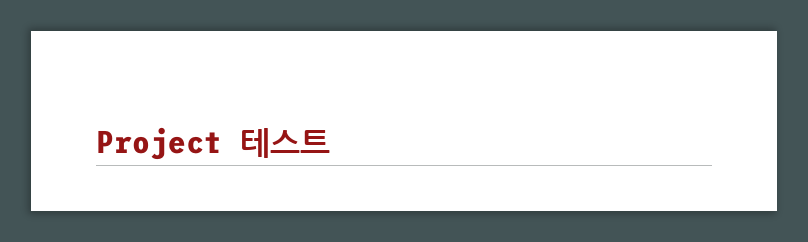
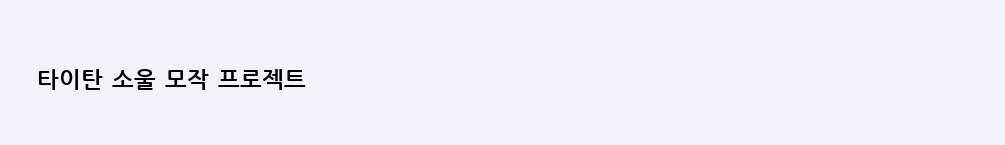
- Project 테스트
+ 타이탄 소울 모작 프로젝트

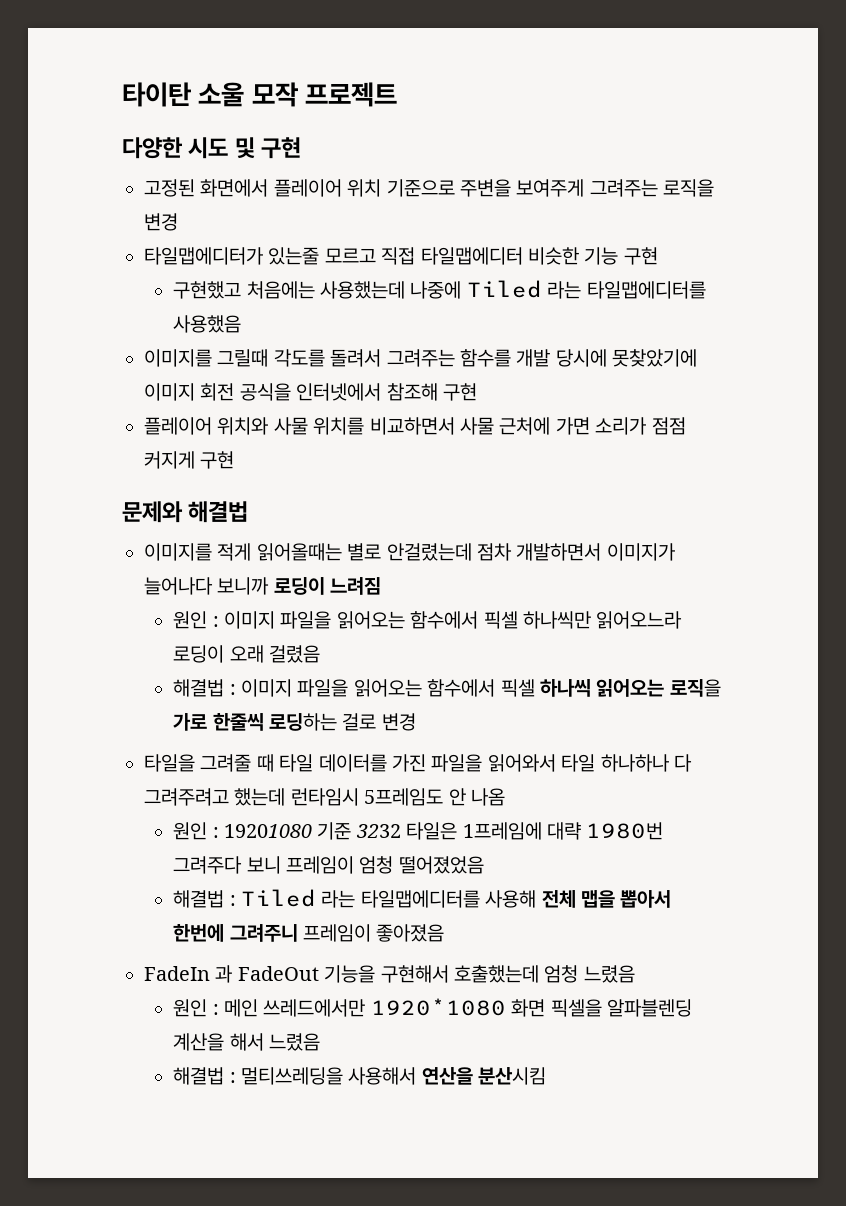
+ 다양한 시도 및 구현
+ 고정된 화면에서 플레이어 위치 기준으로 주변을 보여주게 그려주는 로직을 변경
+ 타일맵에디터가 있는줄 모르고 직접 타일맵에디터 비슷한 기능 구현
+ 구현했고 처음에는 사용했는데 나중에 Tiled 라는 타일맵에디터를 사용했음
+ 이미지를 그릴때 각도를 돌려서 그려주는 함수를 개발 당시에 못찾았기에 이미지 회전 공식을 인터넷에서 참조해 구현
+ 플레이어 위치와 사물 위치를 비교하면서 사물 근처에 가면 소리가 점점 커지게 구현
+ 문제와 해결법
+ 이미지를 적게 읽어올때는 별로 안걸렸는데 점차 개발하면서 이미지가 늘어나다 보니까 로딩이 느려짐
+ 원인 : 이미지 파일을 읽어오는 함수에서 픽셀 하나씩만 읽어오느라 로딩이 오래 걸렸음
+ 해결법 : 이미지 파일을 읽어오는 함수에서 픽셀 하나씩 읽어오는 로직을 가로 한줄씩 로딩하는 걸로 변경
+ 타일을 그려줄 때 타일 데이터를 가진 파일을 읽어와서 타일 하나하나 다 그려주려고 했는데 런타임시 5프레임도 안 나옴
+ 원인 : 19201080 기준 3232 타일은 1프레임에 대략 1980번 그려주다 보니 프레임이 엄청 떨어졌었음
+ 해결법 : Tiled 라는 타일맵에디터를 사용해 전체 맵을 뽑아서 한번에 그려주니 프레임이 좋아졌음
+ FadeIn 과 FadeOut 기능을 구현해서 호출했는데 엄청 느렸음
+ 원인 : 메인 쓰레드에서만 1920*1080 화면 픽셀을 알파블렌딩 계산을 해서 느렸음
+ 해결법 : 멀티쓰레딩을 사용해서 연산을 분산시킴

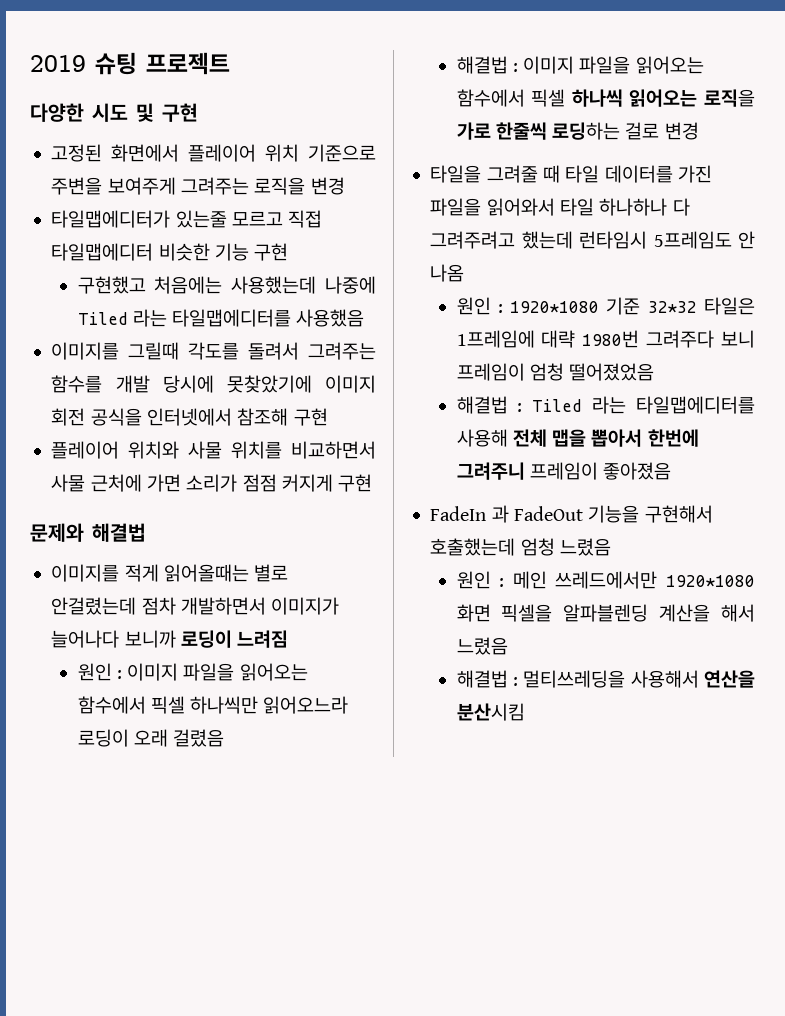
- 타이탄 소울 모작 프로젝트
+ 2019 슈팅 프로젝트
- 원인 : 19201080 기준 3232 타일은 1프레임에 대략 1980번 그려주다 보니 프레임이 엄청 떨어졌었음
+ 원인 : 1920*1080 기준 32*32 타일은 1프레임에 대략 1980번 그려주다 보니 프레임이 엄청 떨어졌었음

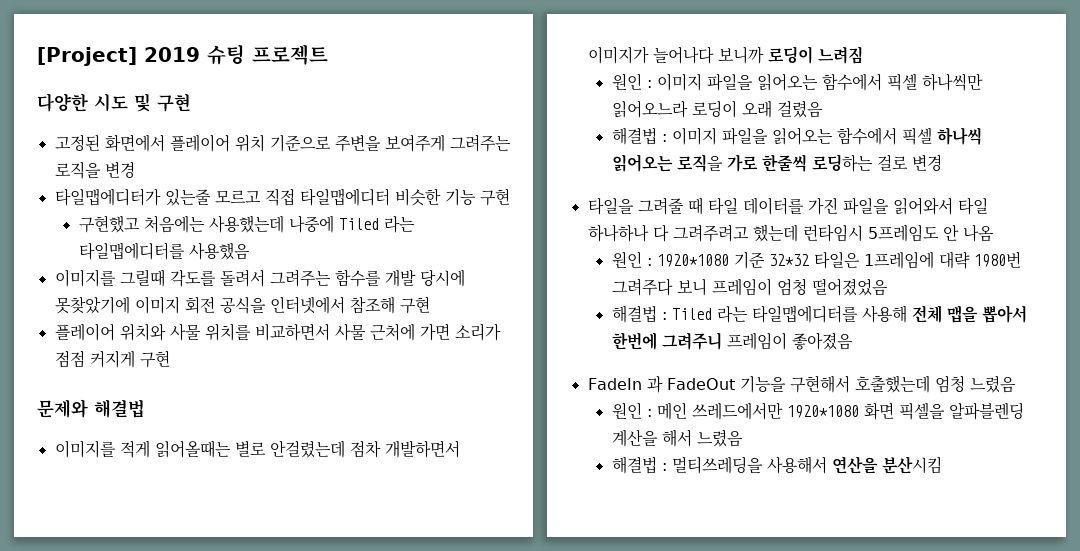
- 2019 슈팅 프로젝트
+ [Project] 2019 슈팅 프로젝트

